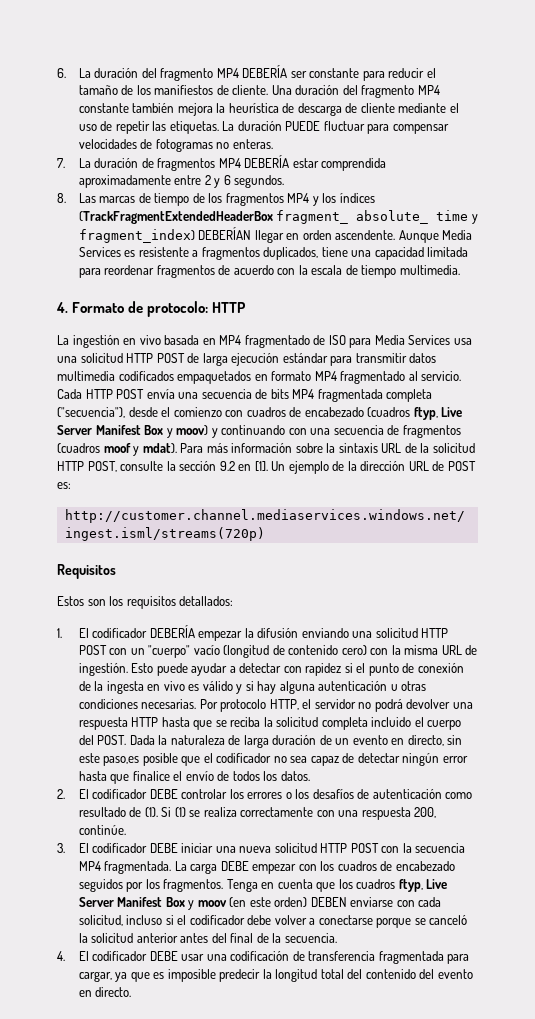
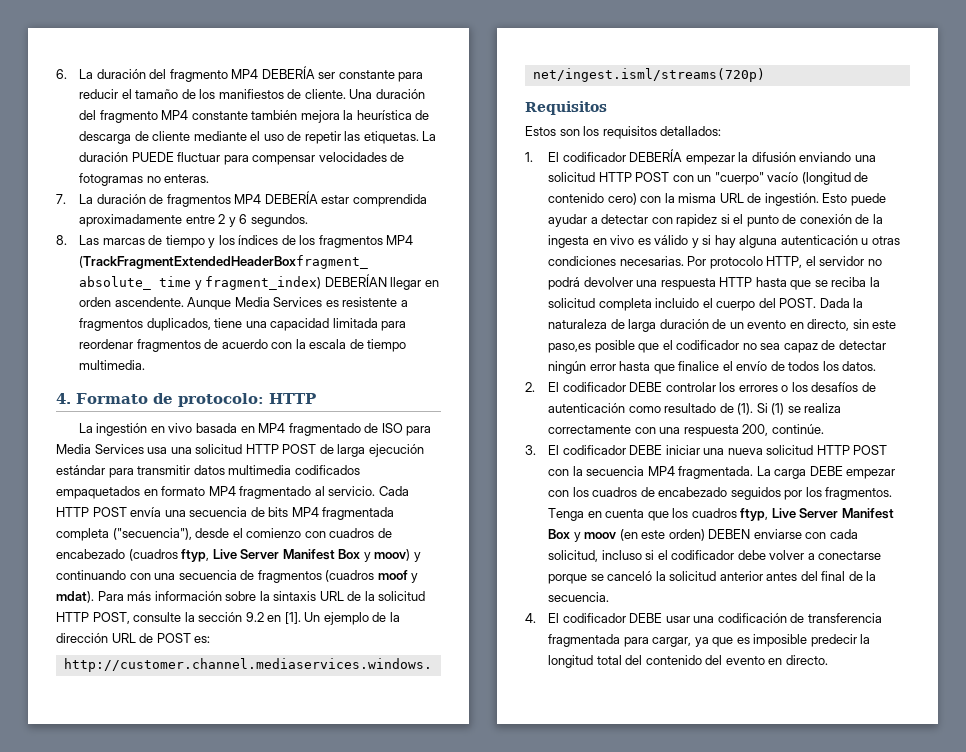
- 8. Las marcas de tiempo de los fragmentos MP4 y los índices (TrackFragmentExtendedHeaderBox fragment_ absolute_ time y fragment_index) DEBERÍAN llegar en orden ascendente.
+ 8. Las marcas de tiempo y los índices de los fragmentos MP4 (TrackFragmentExtendedHeaderBoxfragment_ absolute_ time y fragment_index) DEBERÍAN llegar en orden ascendente.

